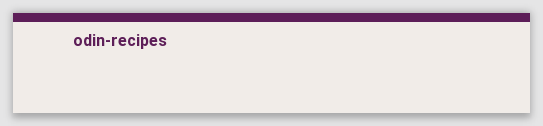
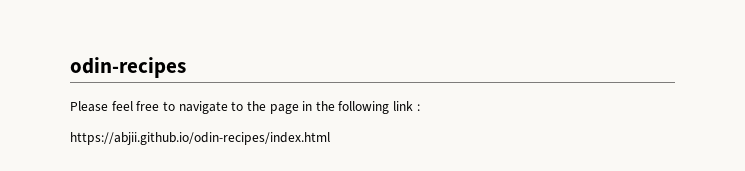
+ Please feel free to navigate to the page in the following link :
+ https://abjii.github.io/odin-recipes/index.html

